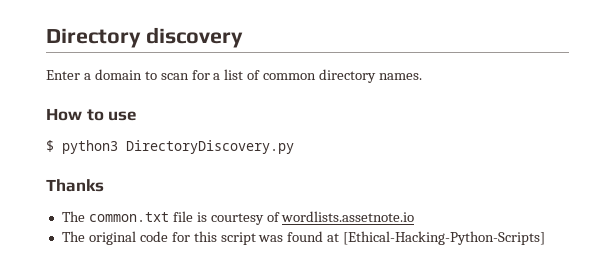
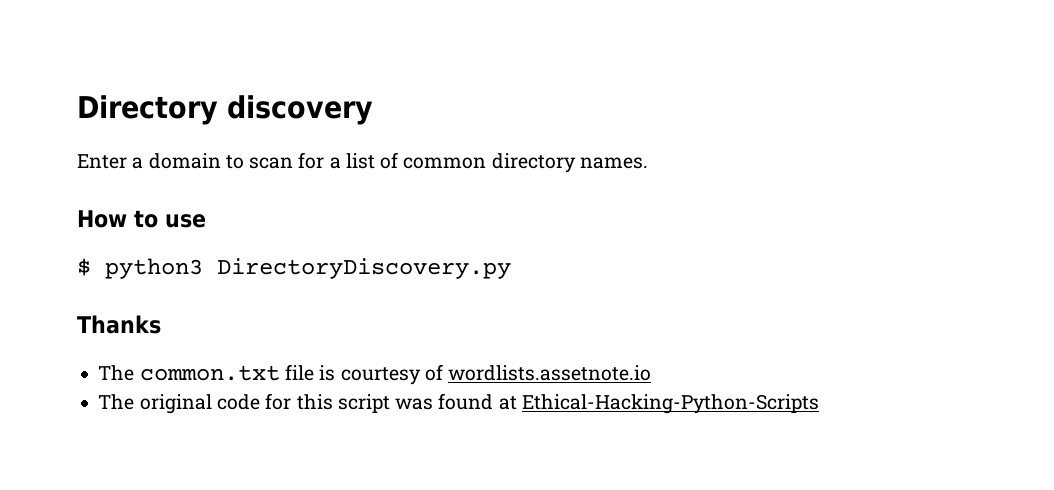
- The original code for this script was found at [Ethical-Hacking-Python-Scripts]
+ The original code for this script was found at Ethical-Hacking-Python-Scripts

